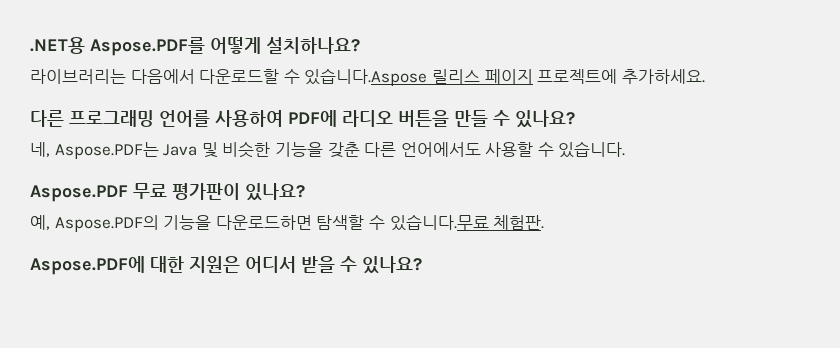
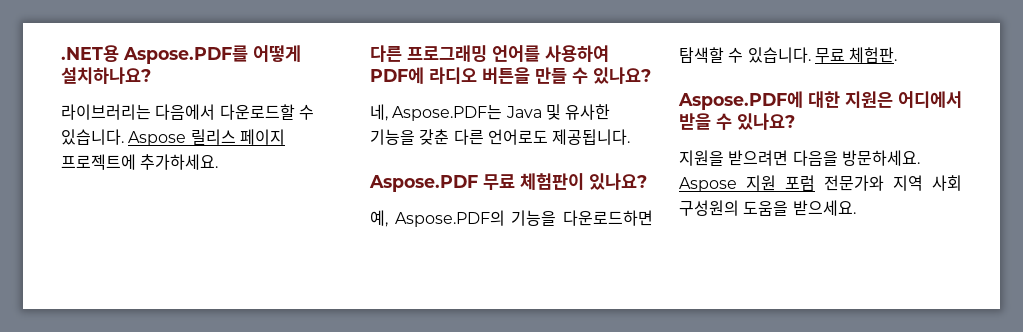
- 라이브러리는 다음에서 다운로드할 수 있습니다.Aspose 릴리스 페이지 프로젝트에 추가하세요.
+ 라이브러리는 다음에서 다운로드할 수 있습니다. Aspose 릴리스 페이지 프로젝트에 추가하세요.
- 네, Aspose.PDF는 Java 및 비슷한 기능을 갖춘 다른 언어에서도 사용할 수 있습니다.
+ 네, Aspose.PDF는 Java 및 유사한 기능을 갖춘 다른 언어로도 제공됩니다.
- Aspose.PDF 무료 평가판이 있나요?
+ Aspose.PDF 무료 체험판이 있나요?
- 예, Aspose.PDF의 기능을 다운로드하면 탐색할 수 있습니다.무료 체험판.
+ 예, Aspose.PDF의 기능을 다운로드하면 탐색할 수 있습니다. 무료 체험판.
- Aspose.PDF에 대한 지원은 어디서 받을 수 있나요?
+ Aspose.PDF에 대한 지원은 어디에서 받을 수 있나요?
+ 지원을 받으려면 다음을 방문하세요. Aspose 지원 포럼 전문가와 지역 사회 구성원의 도움을 받으세요.

